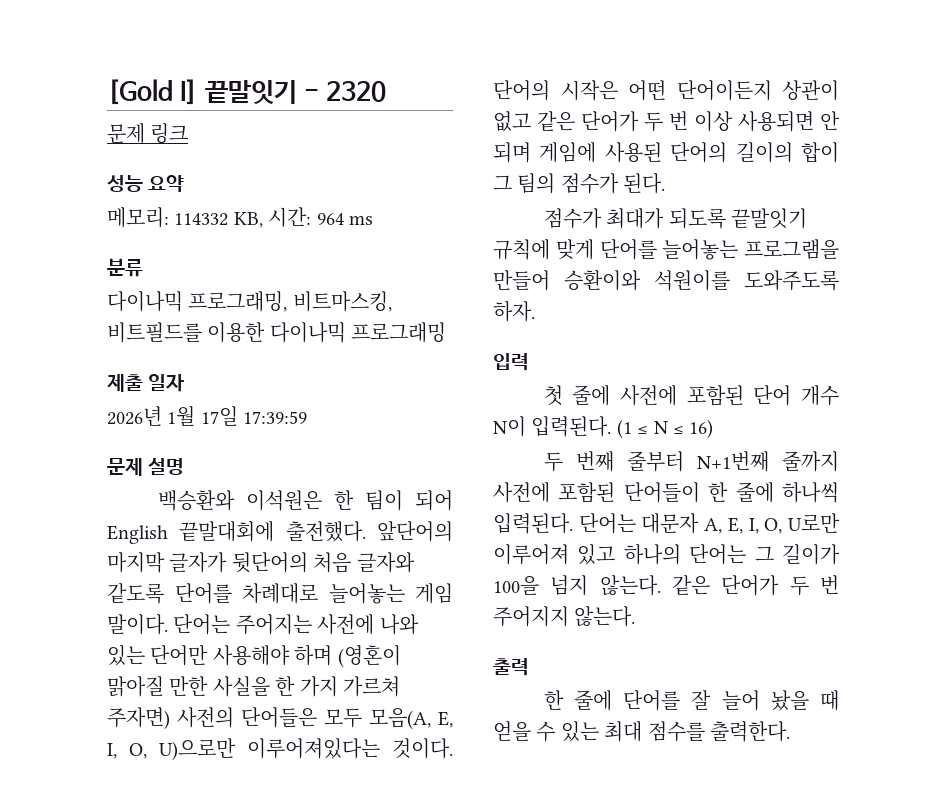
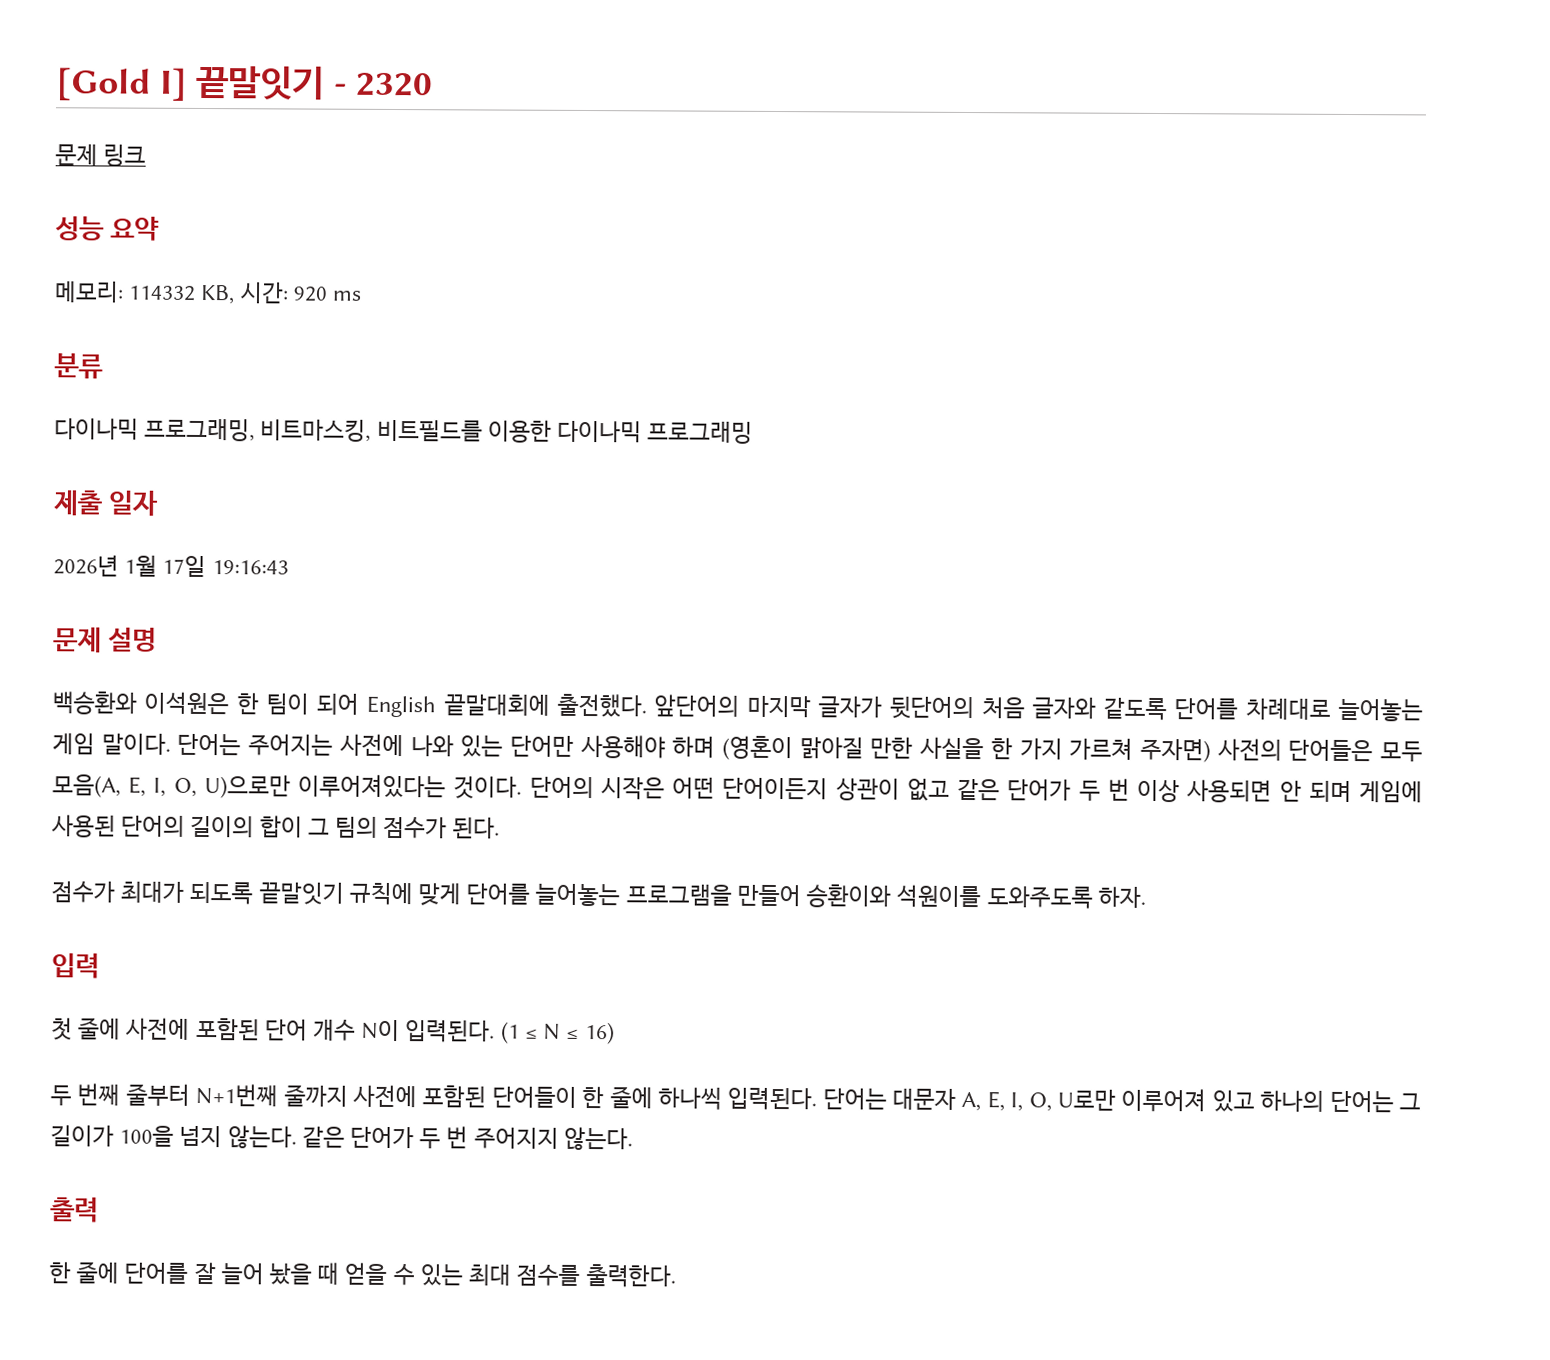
- 메모리: 114332 KB, 시간: 964 ms
+ 메모리: 114332 KB, 시간: 920 ms
- 2026년 1월 17일 17:39:59
+ 2026년 1월 17일 19:16:43

